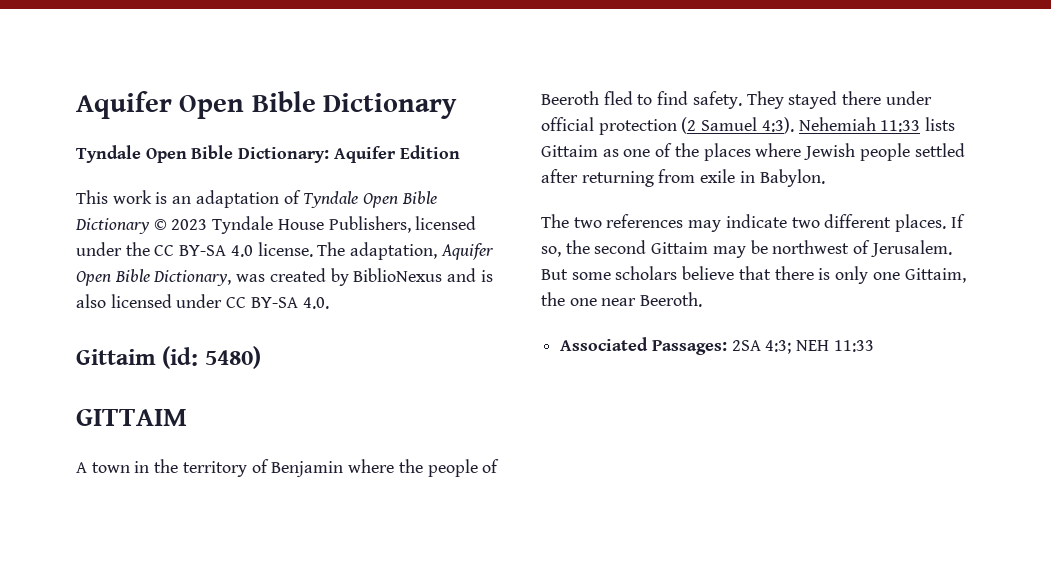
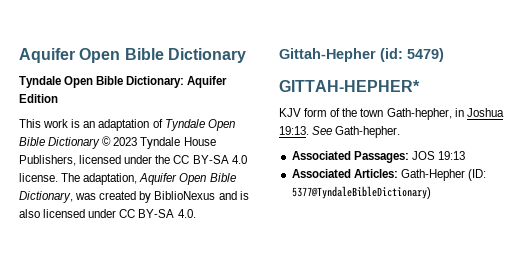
- Gittaim (id: 5480)
- GITTAIM
- A town in the territory of Benjamin where the people of Beeroth fled to find safety. They stayed there under official protection (2 Samuel 4:3). Nehemiah 11:33 lists Gittaim as one of the places where Jewish people settled after returning from exile in Babylon.
- The two references may indicate two different places. If so, the second Gittaim may be northwest of Jerusalem. But some scholars believe that there is only one Gittaim, the one near Beeroth.
- Associated Passages: 2SA 4:3; NEH 11:33
+ Gittah-Hepher (id: 5479)
+ GITTAH-HEPHER*
+ KJV form of the town Gath-hepher, in Joshua 19:13. See Gath-hepher.
+ Associated Passages: JOS 19:13
+ Associated Articles: Gath-Hepher (ID: 5377@TyndaleBibleDictionary)

